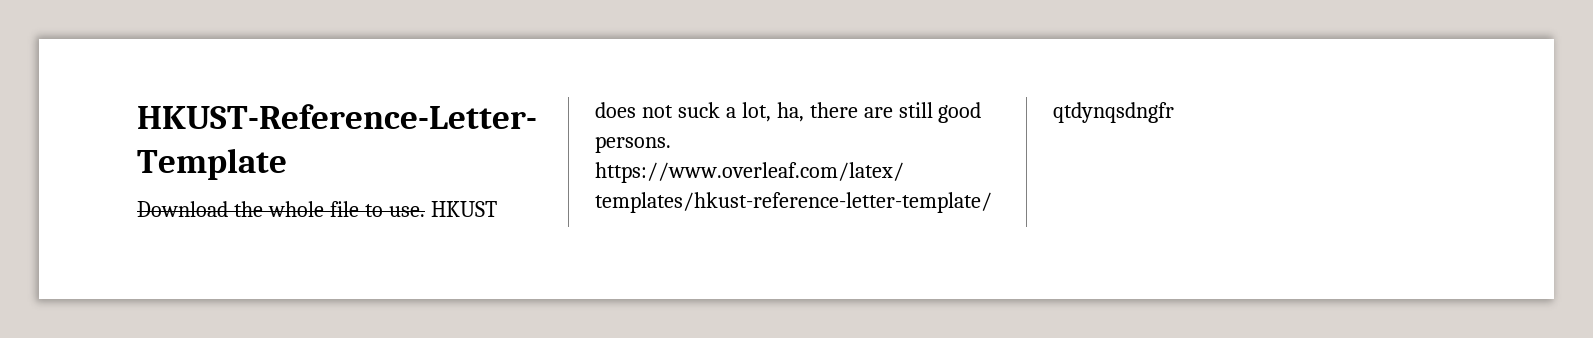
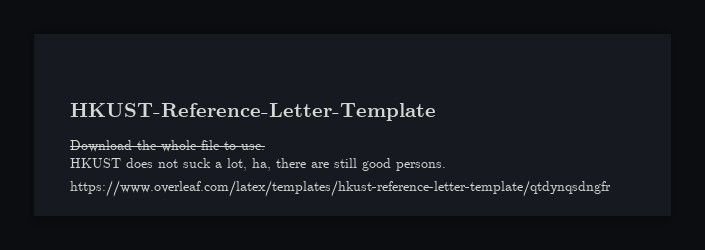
- Download the whole file to use. HKUST does not suck a lot, ha, there are still good persons.
+ Download the whole file to use.
+ HKUST does not suck a lot, ha, there are still good persons.

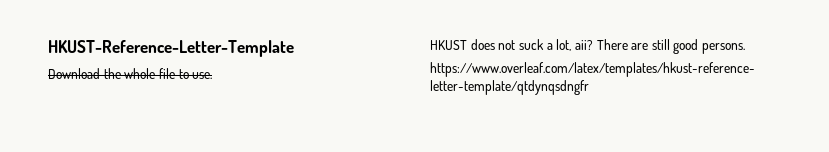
- HKUST does not suck a lot, ha, there are still good persons.
+ HKUST does not suck a lot, aii? There are still good persons.

